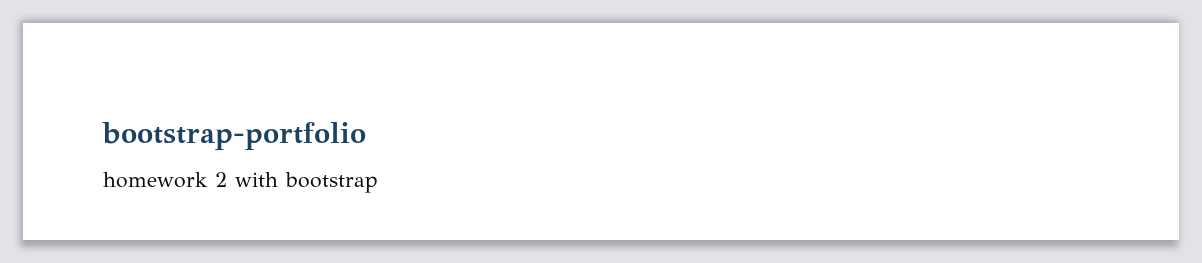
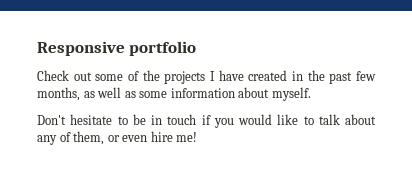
- bootstrap-portfolio
- homework 2 with bootstrap
+ Responsive portfolio
+ Check out some of the projects I have created in the past few months, as well as some information about myself.
+ Don't hesitate to be in touch if you would like to talk about any of them, or even hire me!

